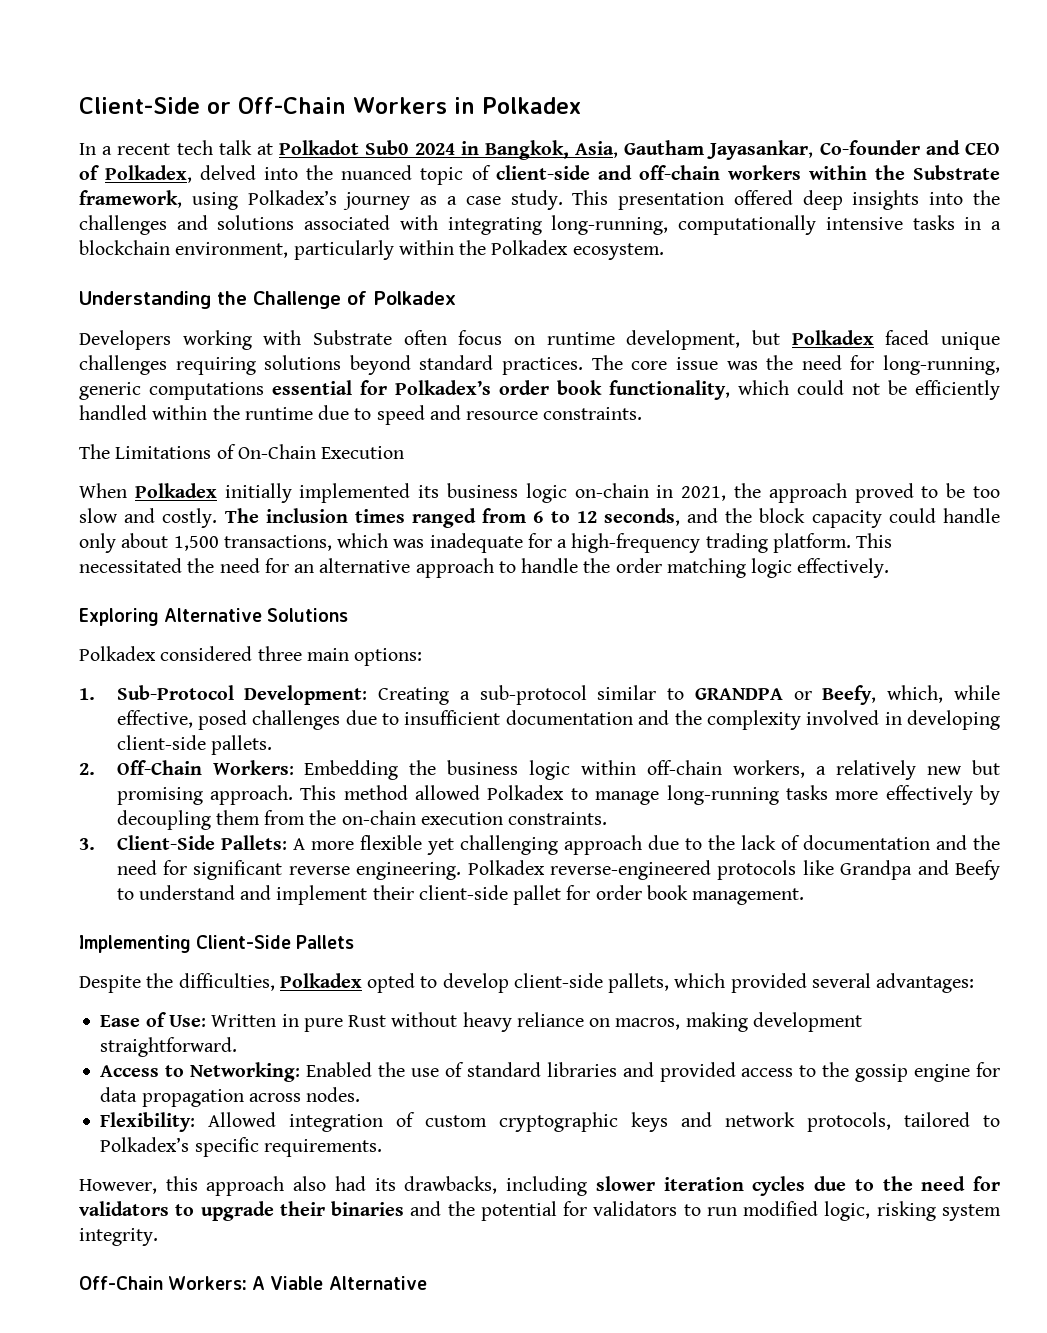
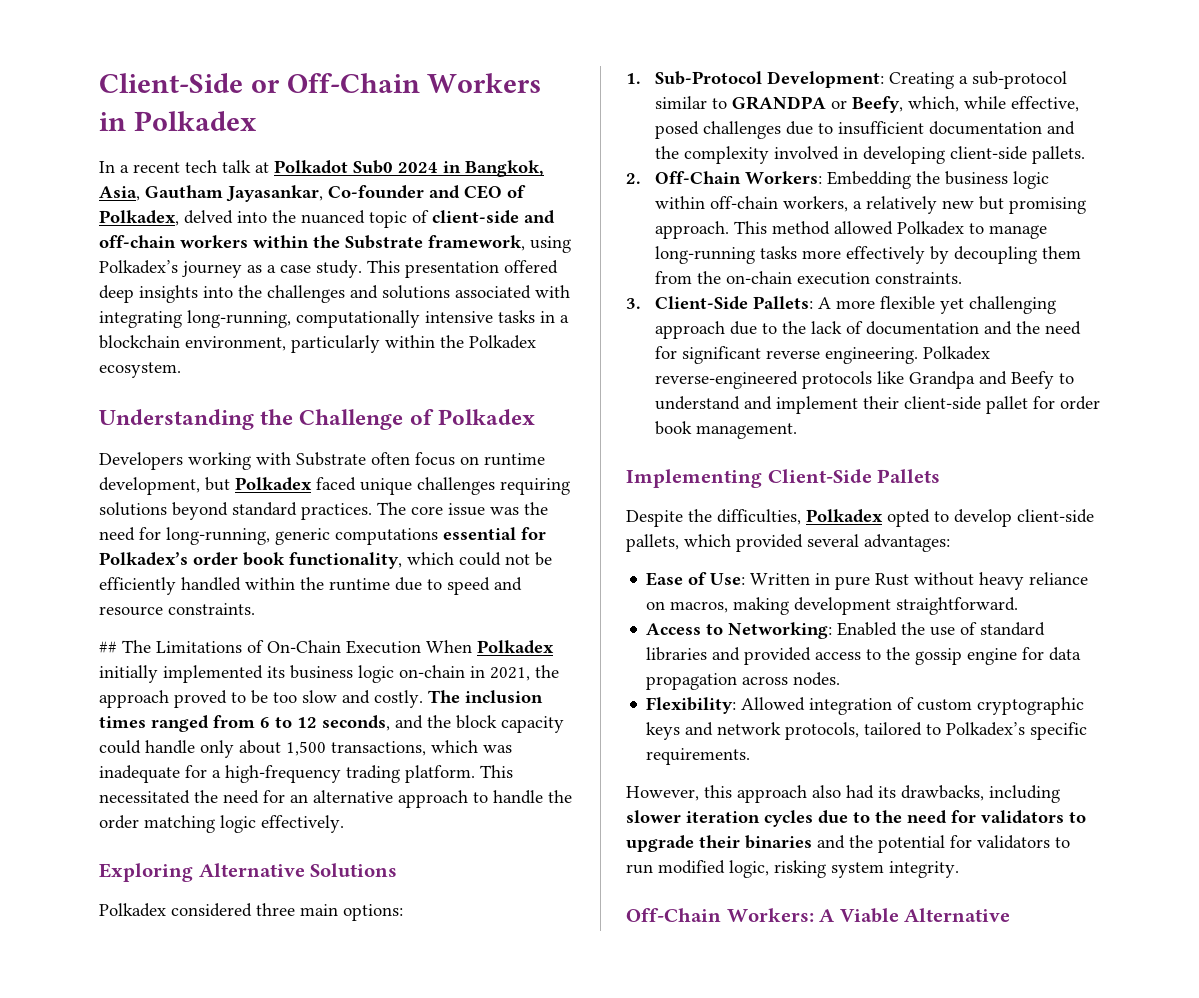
- The Limitations of On-Chain Execution
- When Polkadex initially implemented its business logic on-chain in 2021, the approach proved to be too slow and costly.
+ ## The Limitations of On-Chain Execution When Polkadex initially implemented its business logic on-chain in 2021, the approach proved to be too slow and costly.

